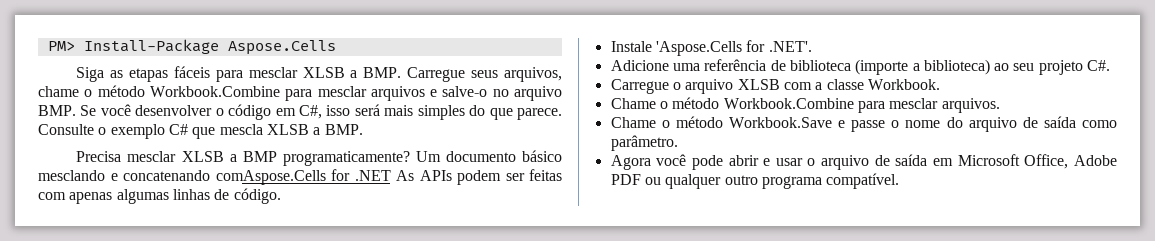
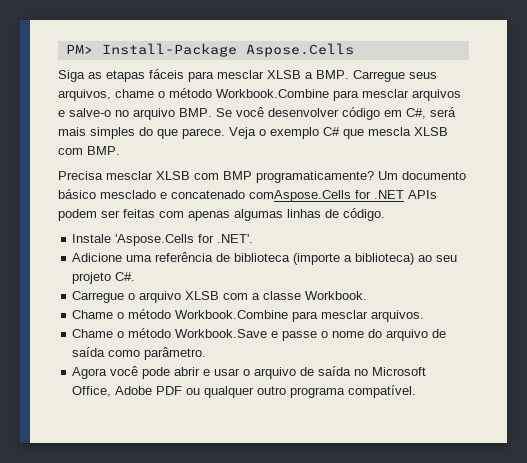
- Siga as etapas fáceis para mesclar XLSB a BMP. Carregue seus arquivos, chame o método Workbook.Combine para mesclar arquivos e salve-o no arquivo BMP. Se você desenvolver o código em C#, isso será mais simples do que parece.
+ Siga as etapas fáceis para mesclar XLSB a BMP. Carregue seus arquivos, chame o método Workbook.Combine para mesclar arquivos e salve-o no arquivo BMP. Se você desenvolver código em C#, será mais simples do que parece.
- Consulte o exemplo C# que mescla XLSB a BMP.
+ Veja o exemplo C# que mescla XLSB com BMP.
- Precisa mesclar XLSB a BMP programaticamente?
+ Precisa mesclar XLSB com BMP programaticamente?
- Um documento básico mesclando e concatenando comAspose.Cells for .NET As APIs podem ser feitas com apenas algumas linhas de código.
+ Um documento básico mesclado e concatenado comAspose.Cells for .NET APIs podem ser feitas com apenas algumas linhas de código.
- Agora você pode abrir e usar o arquivo de saída em Microsoft Office, Adobe PDF ou qualquer outro programa compatível.
+ Agora você pode abrir e usar o arquivo de saída no Microsoft Office, Adobe PDF ou qualquer outro programa compatível.

